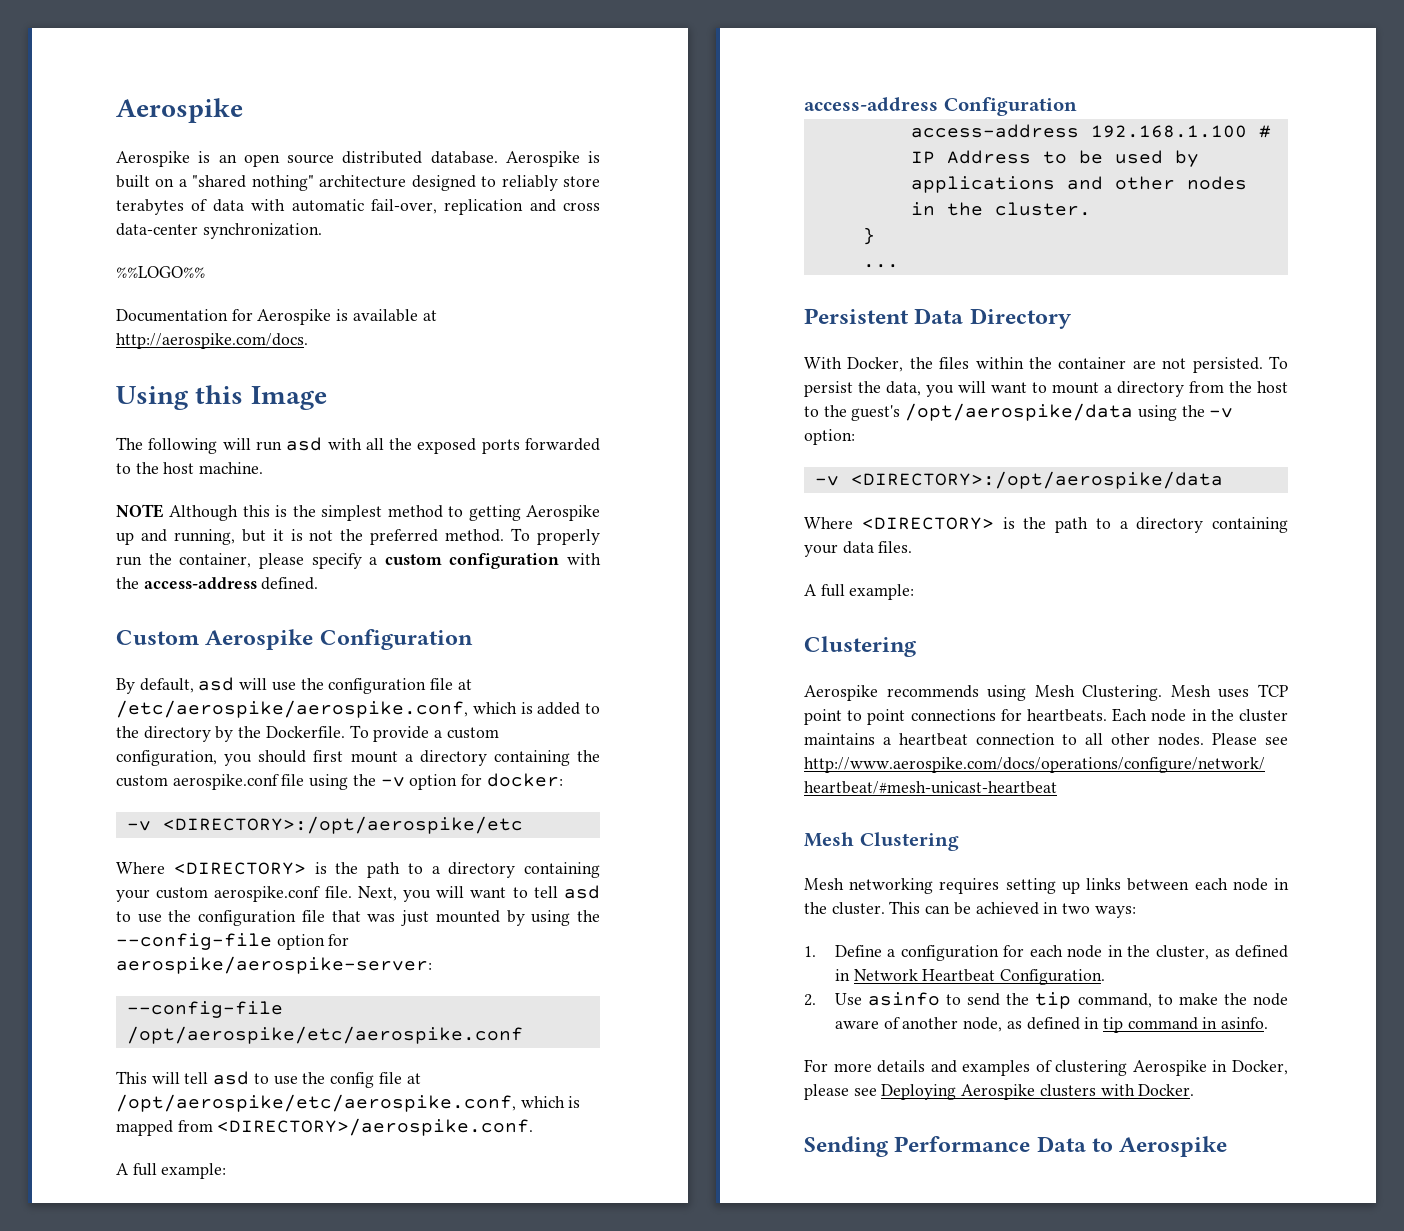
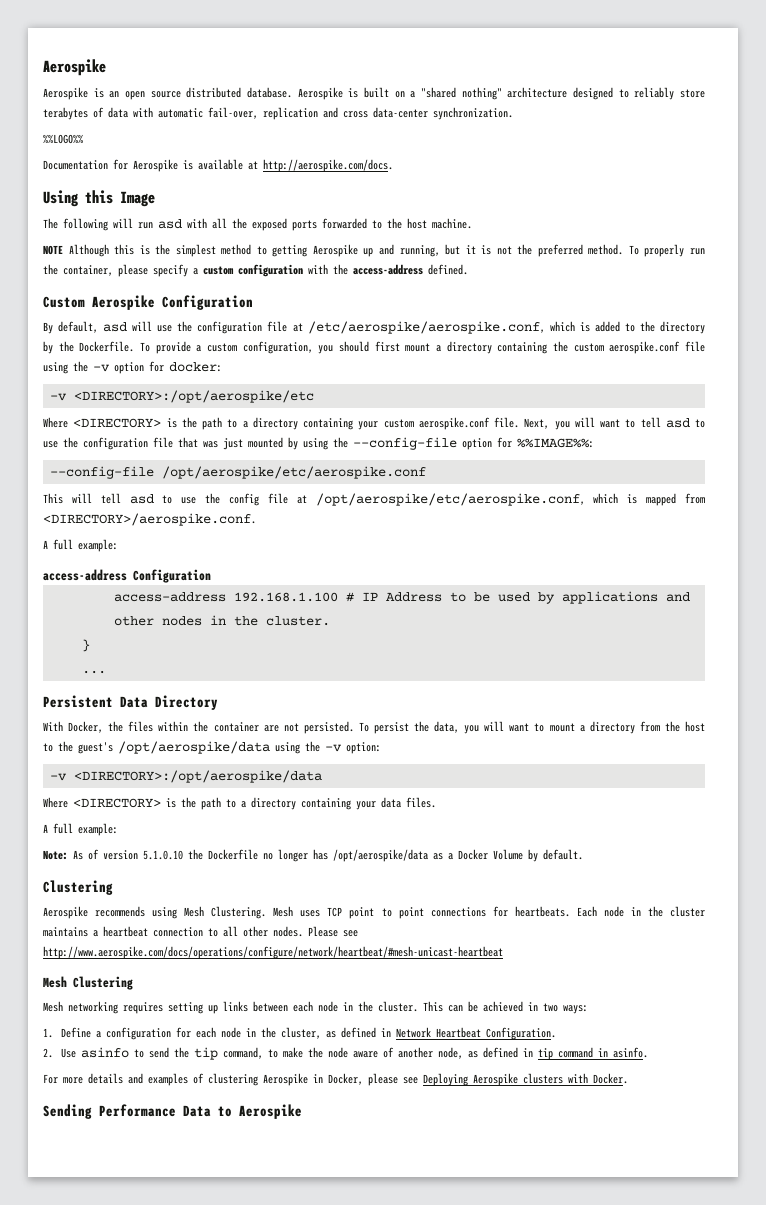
- Next, you will want to tell asd to use the configuration file that was just mounted by using the --config-file option for aerospike/aerospike-server:
+ Next, you will want to tell asd to use the configuration file that was just mounted by using the --config-file option for %%IMAGE%%:
+ Note: As of version 5.1.0.10 the Dockerfile no longer has /opt/aerospike/data as a Docker Volume by default.

